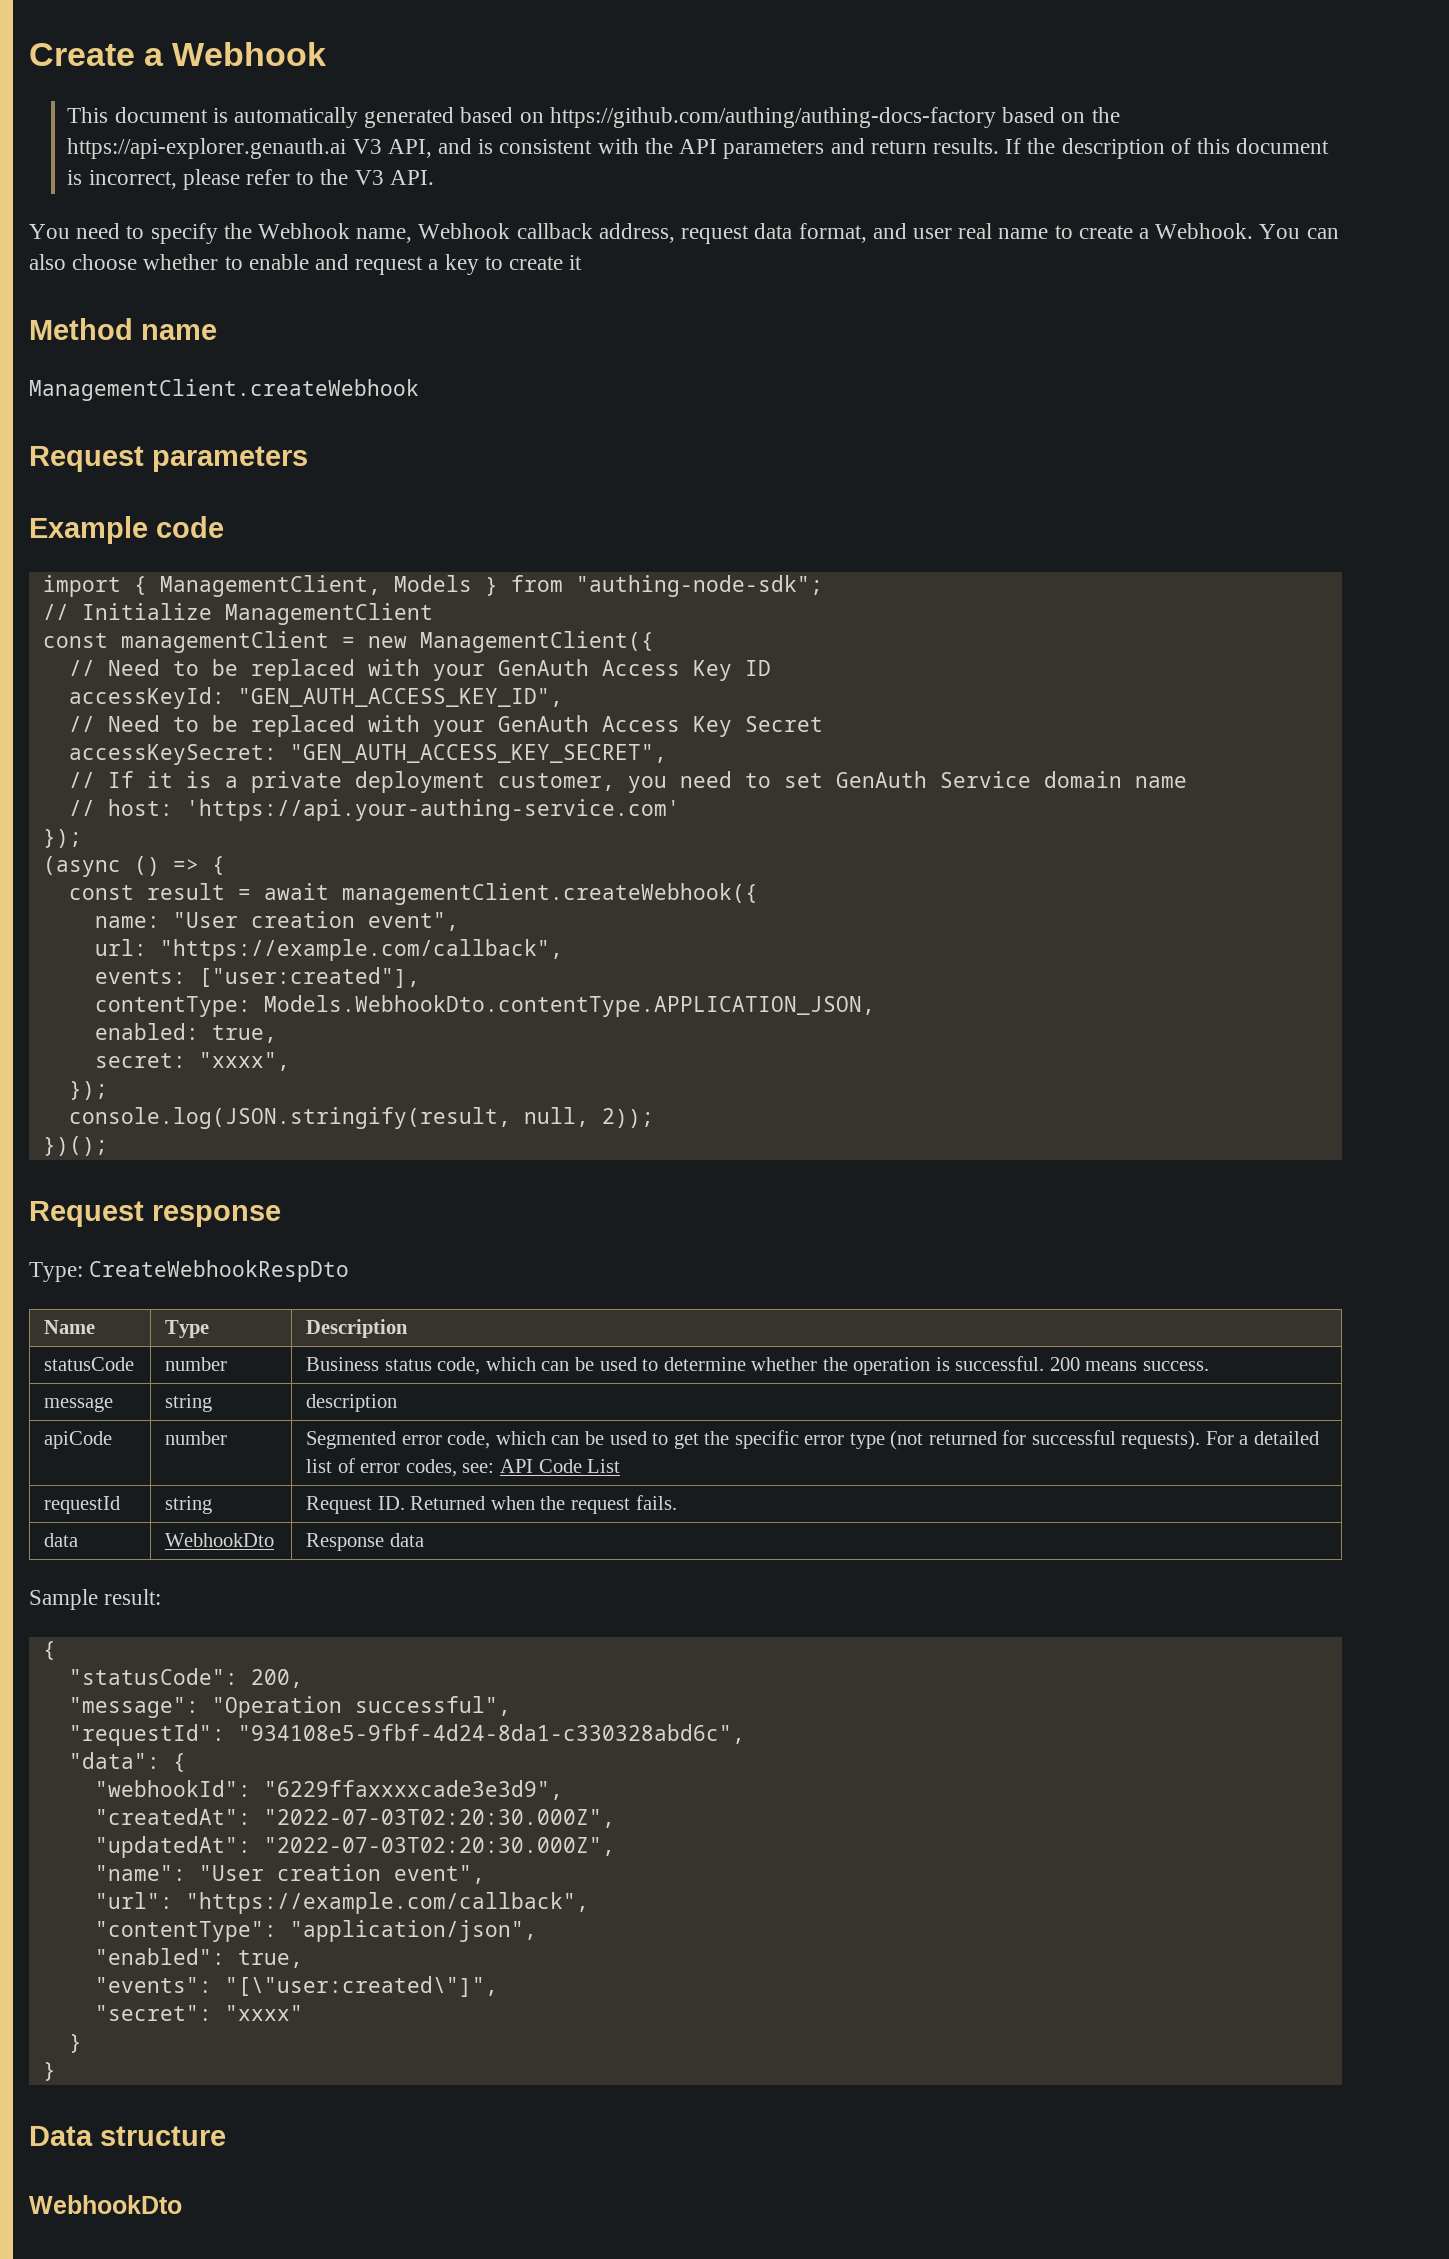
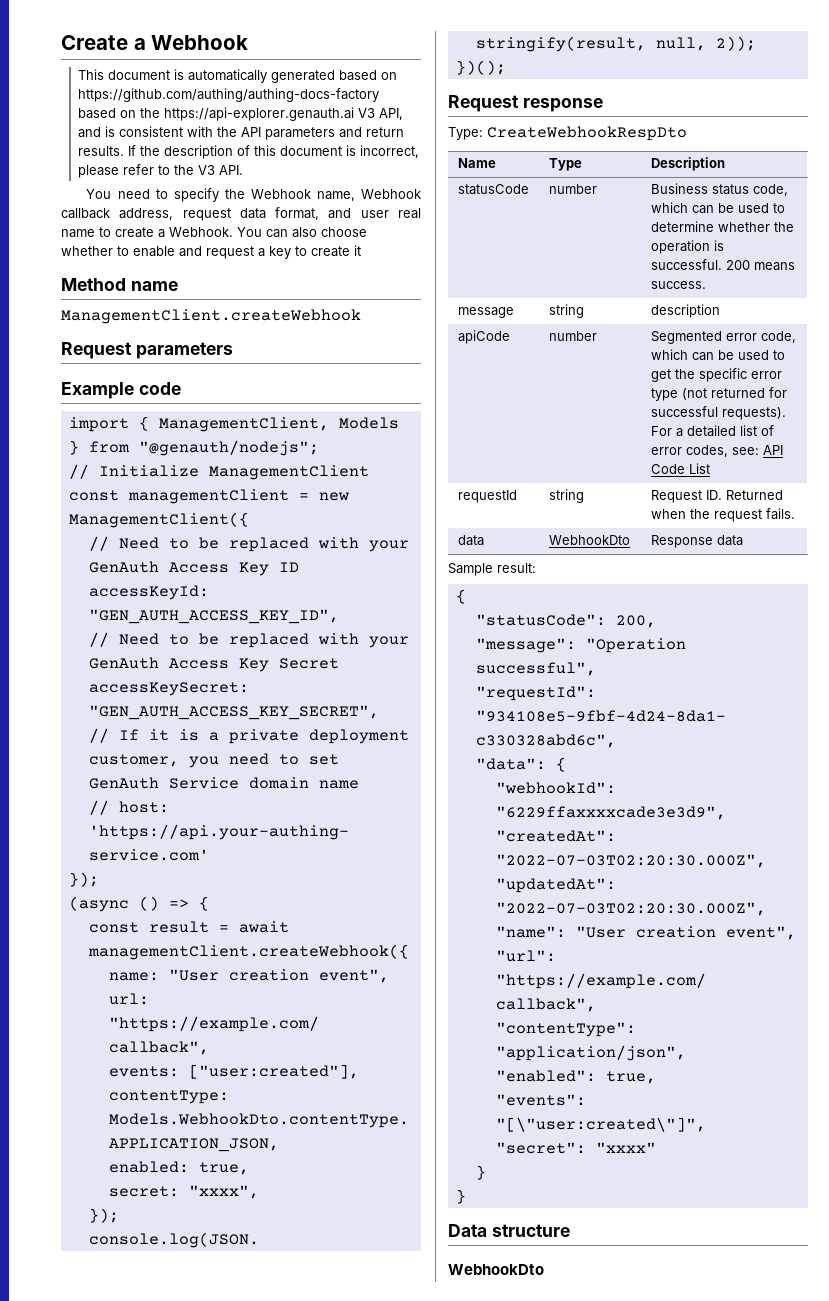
- import { ManagementClient, Models } from "authing-node-sdk";
+ import { ManagementClient, Models } from "@genauth/nodejs";

